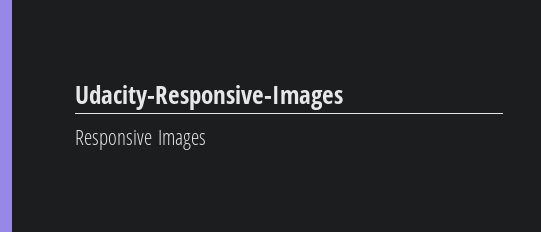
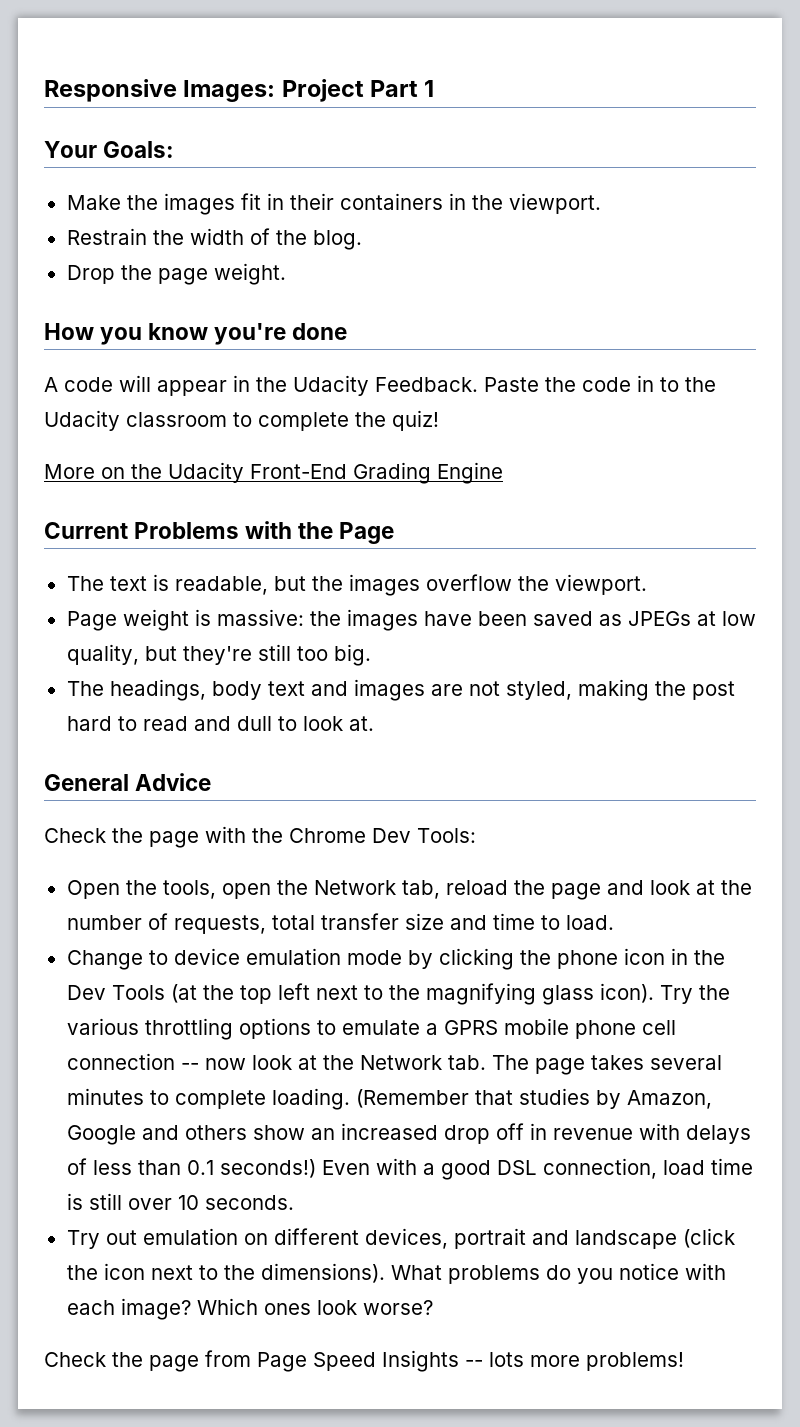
- Udacity-Responsive-Images
- Responsive Images
+ Responsive Images: Project Part 1
+ Your Goals:
+ Make the images fit in their containers in the viewport.
+ Restrain the width of the blog.
+ Drop the page weight.
+ How you know you're done
+ A code will appear in the Udacity Feedback. Paste the code in to the Udacity classroom to complete the quiz!
+ More on the Udacity Front-End Grading Engine
+ Current Problems with the Page
+ The text is readable, but the images overflow the viewport.
+ Page weight is massive: the images have been saved as JPEGs at low quality, but they're still too big.
+ The headings, body text and images are not styled, making the post hard to read and dull to look at.
+ General Advice
+ Check the page with the Chrome Dev Tools:
+ Open the tools, open the Network tab, reload the page and look at the number of requests, total transfer size and time to load.
+ Change to device emulation mode by clicking the phone icon in the Dev Tools (at the top left next to the magnifying glass icon). Try the various throttling options to emulate a GPRS mobile phone cell connection -- now look at the Network tab. The page takes several minutes to complete loading. (Remember that studies by Amazon, Google and others show an increased drop off in revenue with delays of less than 0.1 seconds!) Even with a good DSL connection, load time is still over 10 seconds.
+ Try out emulation on different devices, portrait and landscape (click the icon next to the dimensions). What problems do you notice with each image? Which ones look worse?
+ Check the page from Page Speed Insights -- lots more problems!

